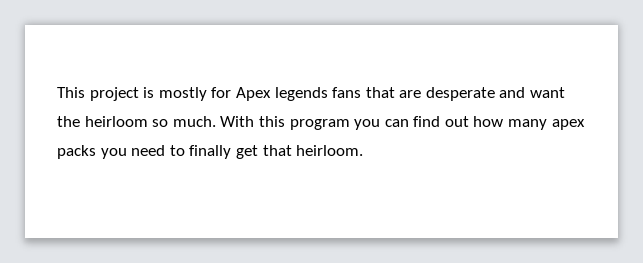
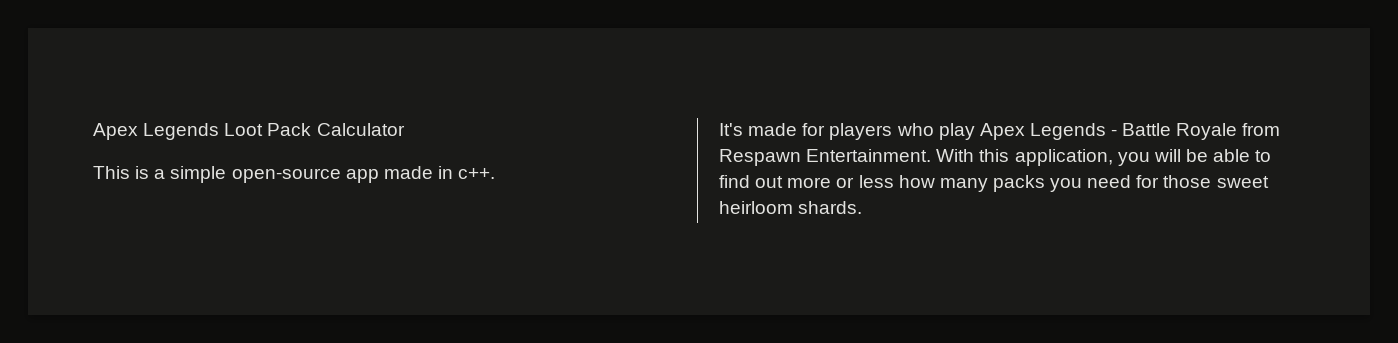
- This project is mostly for Apex legends fans that are desperate and want the heirloom so much. With this program you can find out how many apex packs you need to finally get that heirloom.
+ Apex Legends Loot Pack Calculator
+ This is a simple open-source app made in c++.
+ It's made for players who play Apex Legends - Battle Royale from Respawn Entertainment. With this application, you will be able to find out more or less how many packs you need for those sweet heirloom shards.

